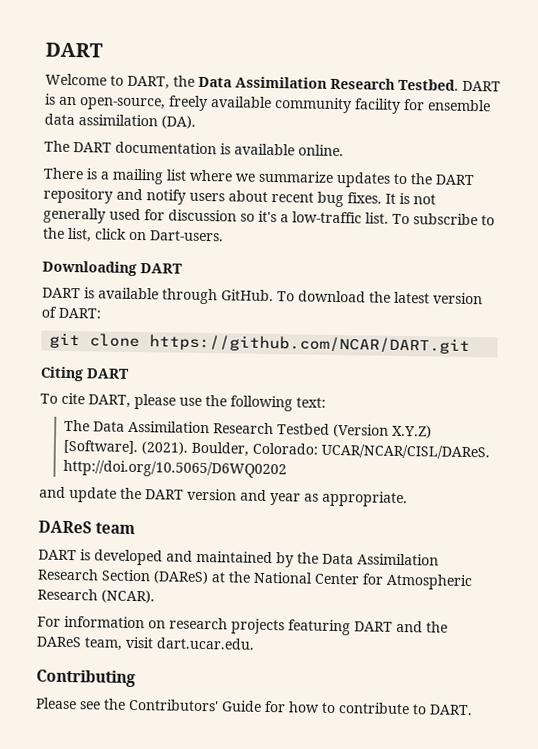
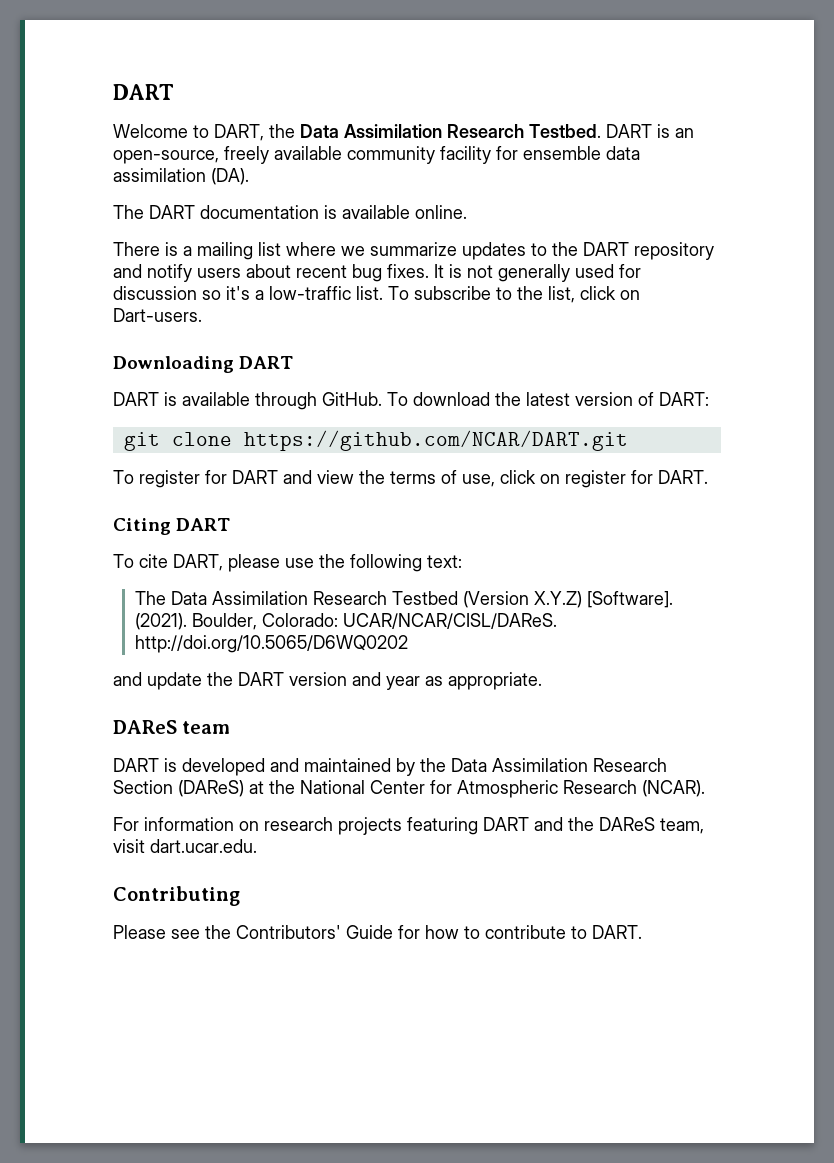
+ To register for DART and view the terms of use, click on register for DART.

